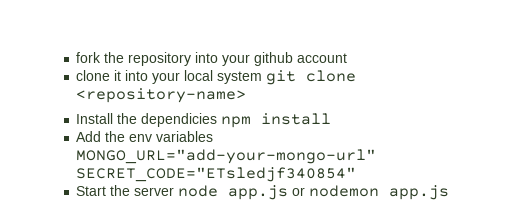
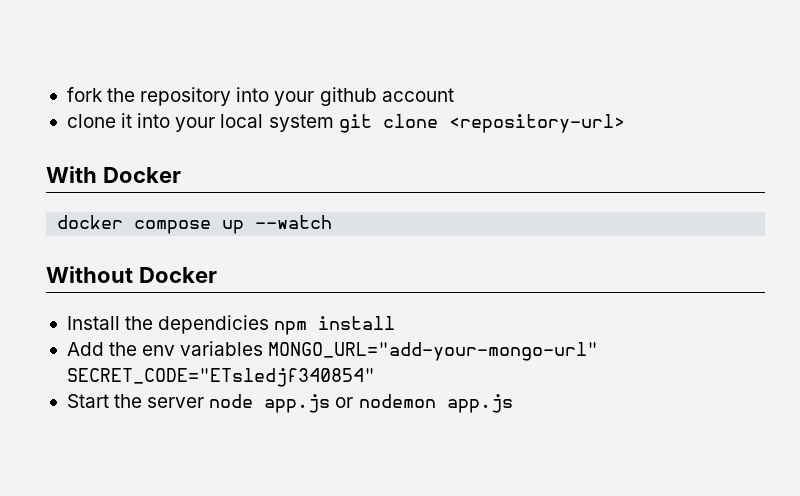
- clone it into your local system git clone <repository-name>
+ clone it into your local system git clone <repository-url>
+ With Docker
+ docker compose up --watch
+ Without Docker

